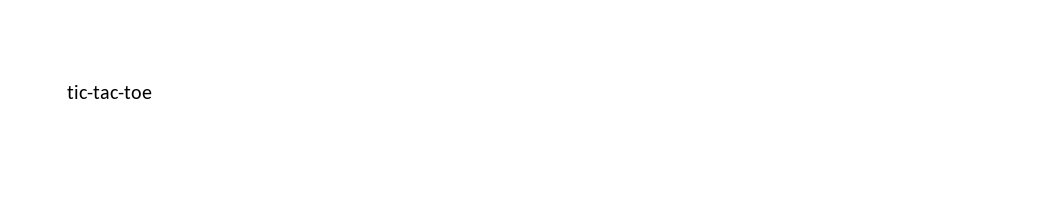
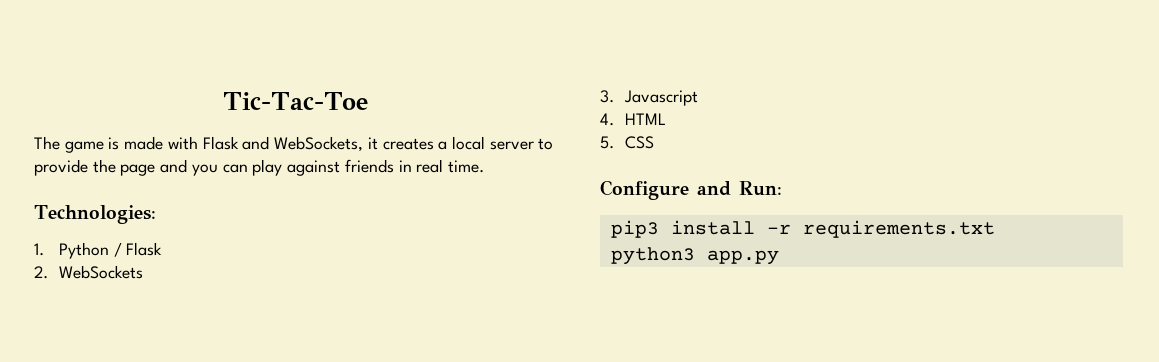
- tic-tac-toe
+ Tic-Tac-Toe
+ The game is made with Flask and WebSockets, it creates a local server to provide the page and you can play against friends in real time.
+ Technologies:
+ 1. Python / Flask
+ 2. WebSockets
+ 3. Javascript
+ 4. HTML
+ 5. CSS
+ Configure and Run:
+ pip3 install -r requirements.txt
+ python3 app.py

